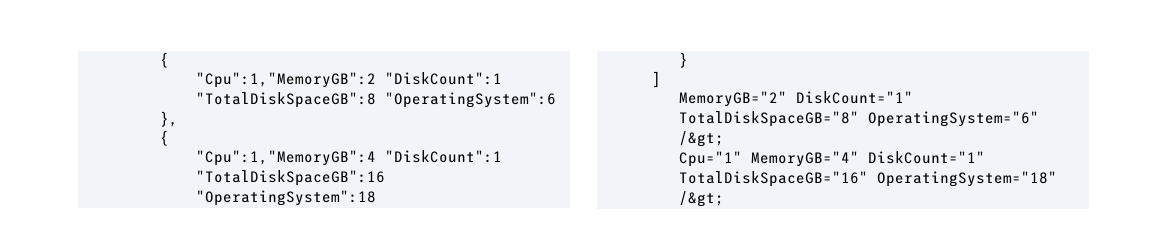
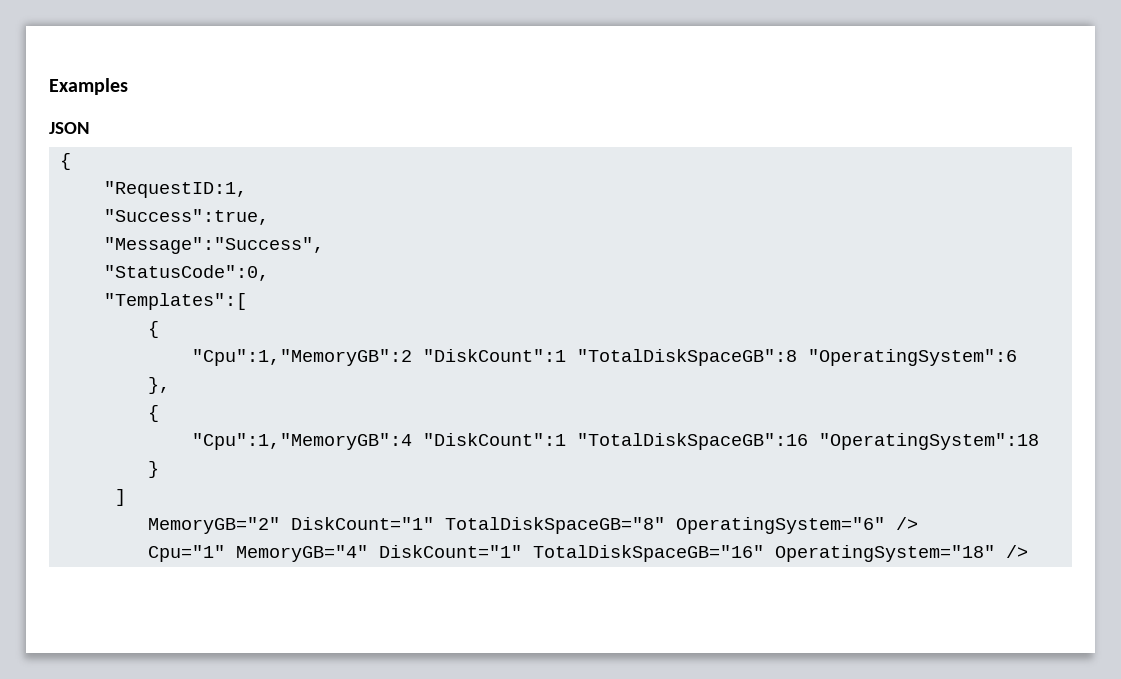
+ Examples
+ JSON
+ {
+ "RequestID:1,
+ "Success":true,
+ "Message":"Success",
+ "StatusCode":0,
+ "Templates":[
- MemoryGB="2" DiskCount="1" TotalDiskSpaceGB="8" OperatingSystem="6" /&gt;
+ MemoryGB="2" DiskCount="1" TotalDiskSpaceGB="8" OperatingSystem="6" />
- Cpu="1" MemoryGB="4" DiskCount="1" TotalDiskSpaceGB="16" OperatingSystem="18" /&gt;
+ Cpu="1" MemoryGB="4" DiskCount="1" TotalDiskSpaceGB="16" OperatingSystem="18" />

